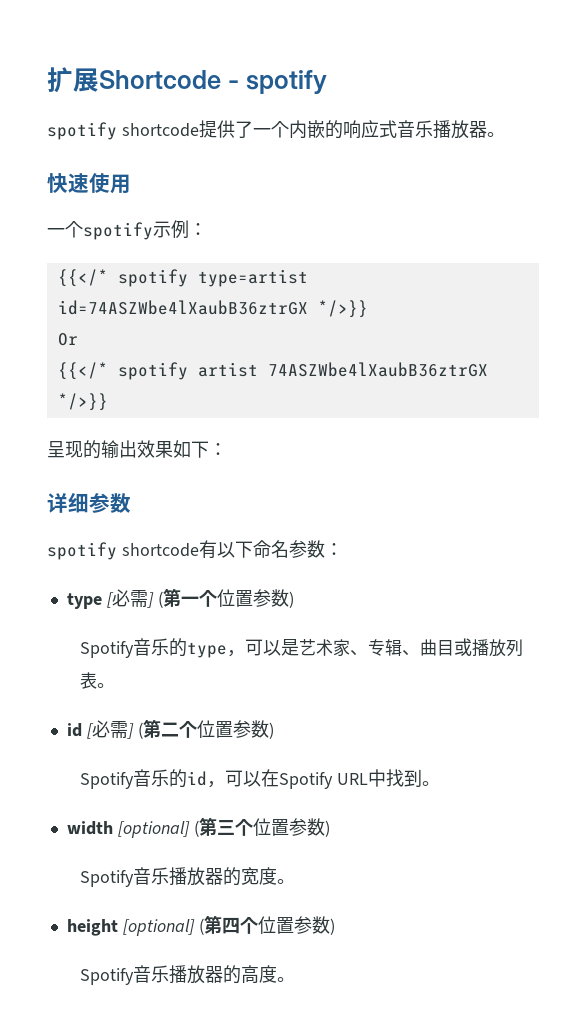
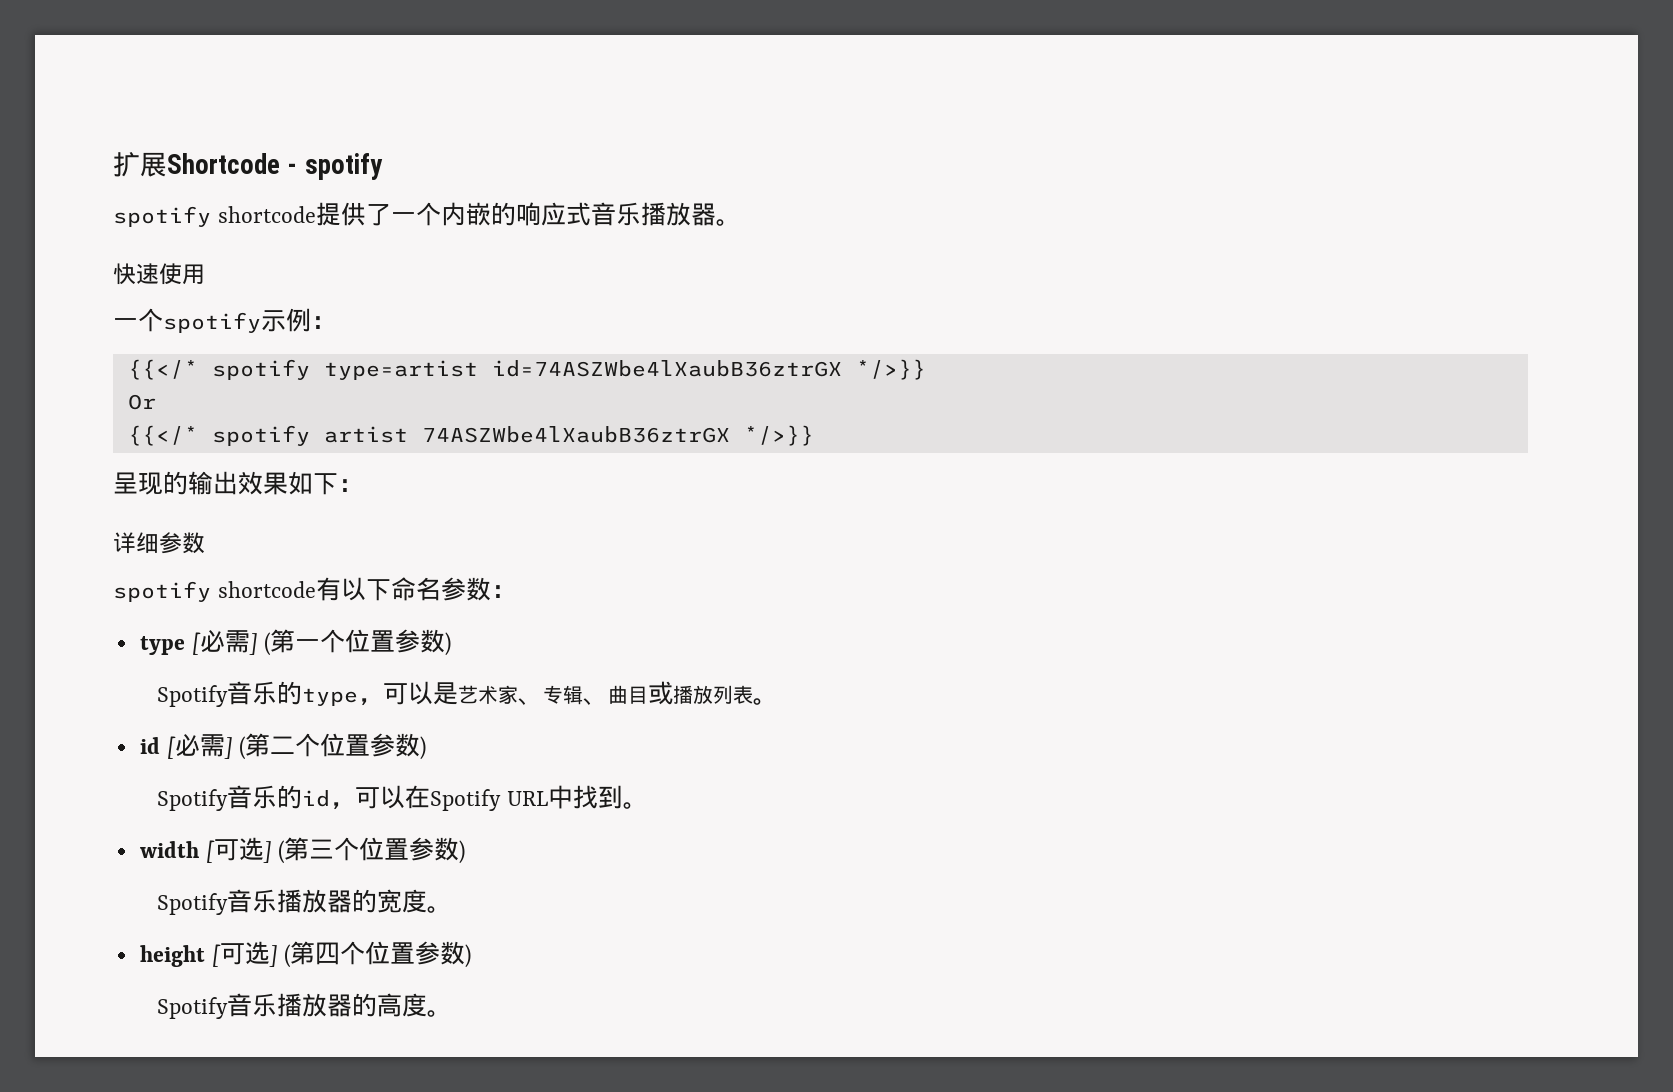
- width [optional] (第三个位置参数)
+ width [可选] (第三个位置参数)
- height [optional] (第四个位置参数)
+ height [可选] (第四个位置参数)

